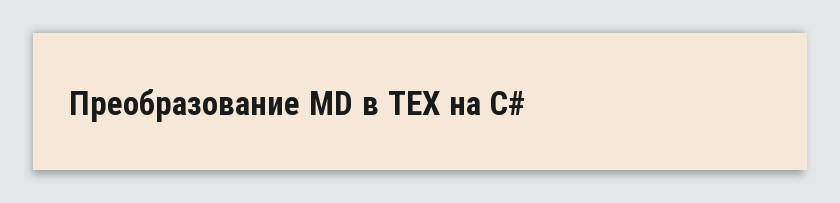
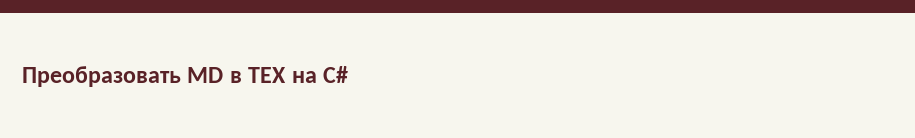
- Преобразование MD в TEX на C#
+ Преобразовать MD в TEX на C#

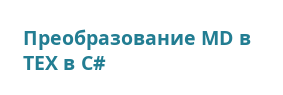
- Преобразовать MD в TEX на C#
+ Преобразование MD в TEX в C#

